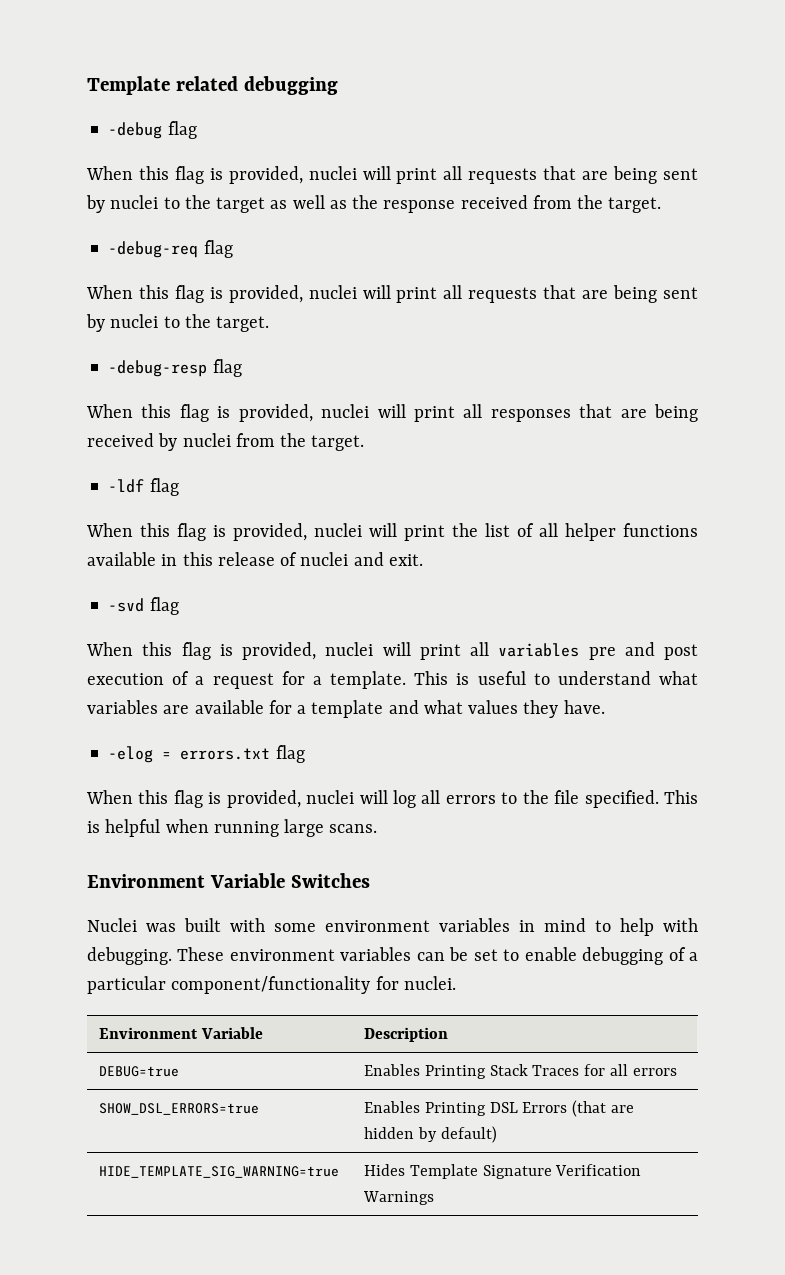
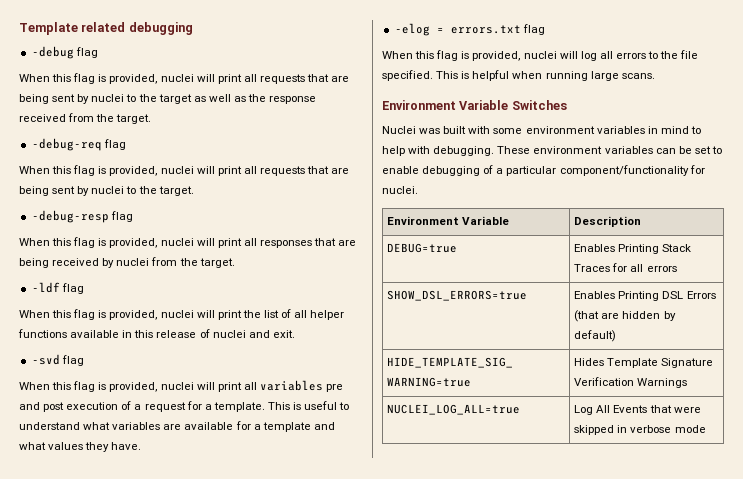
+ NUCLEI_LOG_ALL=true | Log All Events that were skipped in verbose mode

